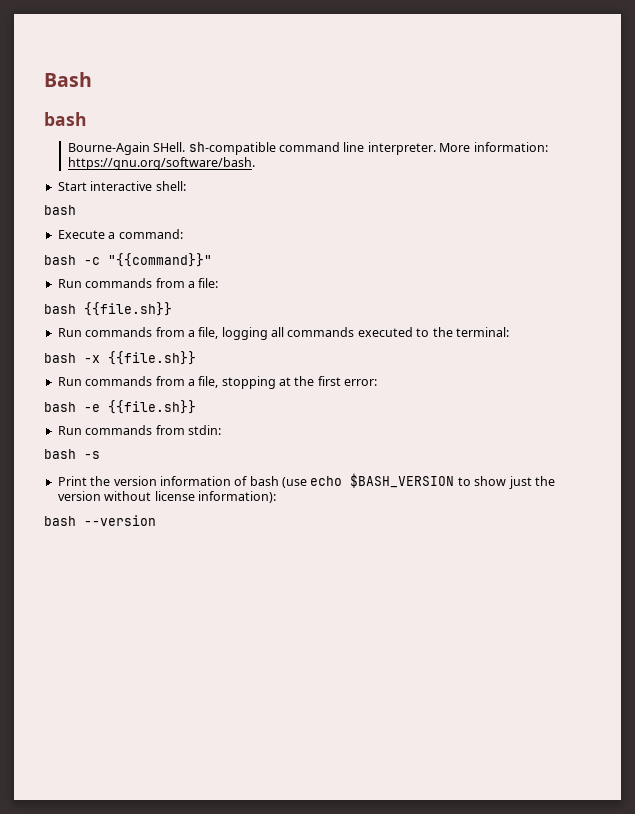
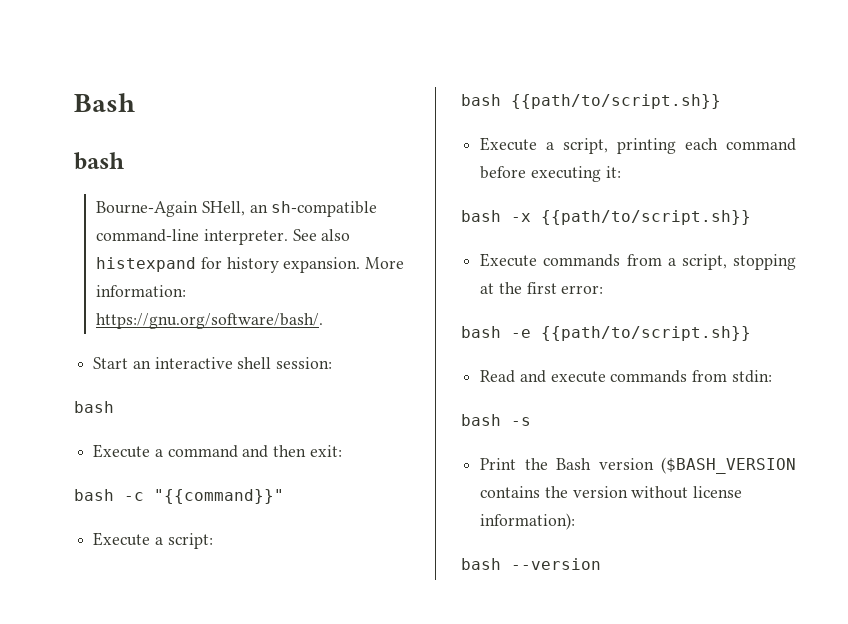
- Bourne-Again SHell. sh-compatible command line interpreter.
+ Bourne-Again SHell, an sh-compatible command-line interpreter. See also histexpand for history expansion.
- More information: https://gnu.org/software/bash.
+ More information: https://gnu.org/software/bash/.
- Start interactive shell:
+ Start an interactive shell session:
- Execute a command:
+ Execute a command and then exit:
- Run commands from a file:
- bash {{file.sh}}
- Run commands from a file, logging all commands executed to the terminal:
- bash -x {{file.sh}}
- Run commands from a file, stopping at the first error:
+ Execute a script:
+ bash {{path/to/script.sh}}
+ Execute a script, printing each command before executing it:
+ bash -x {{path/to/script.sh}}
+ Execute commands from a script, stopping at the first error:
- bash -e {{file.sh}}
- Run commands from stdin:
+ bash -e {{path/to/script.sh}}
+ Read and execute commands from stdin:
- Print the version information of bash (use echo $BASH_VERSION to show just the version without license information):
+ Print the Bash version ($BASH_VERSION contains the version without license information):

